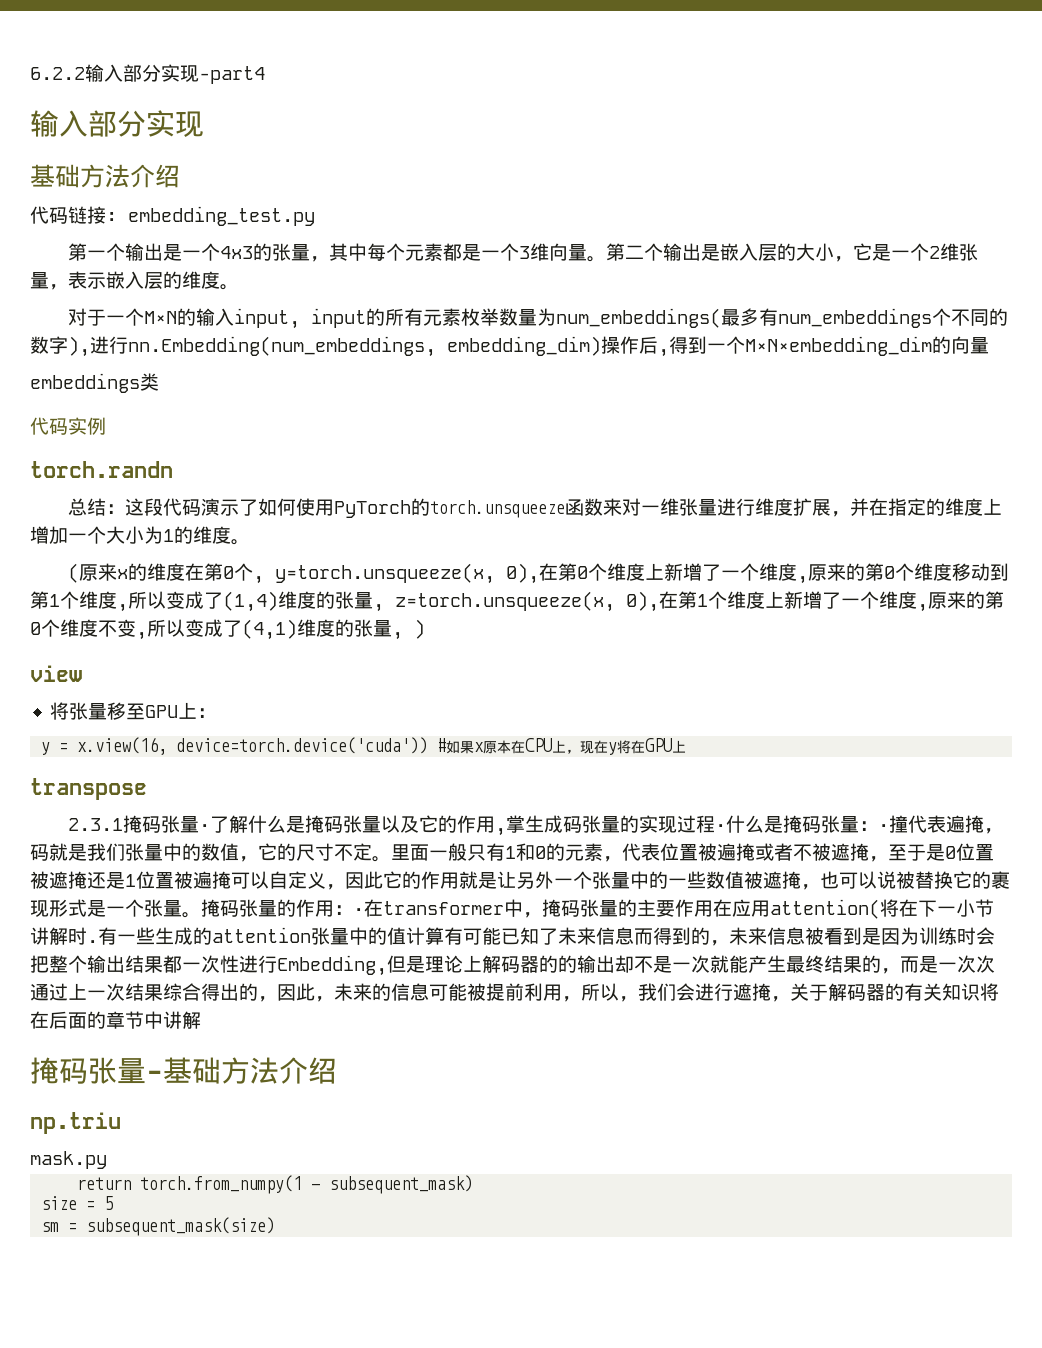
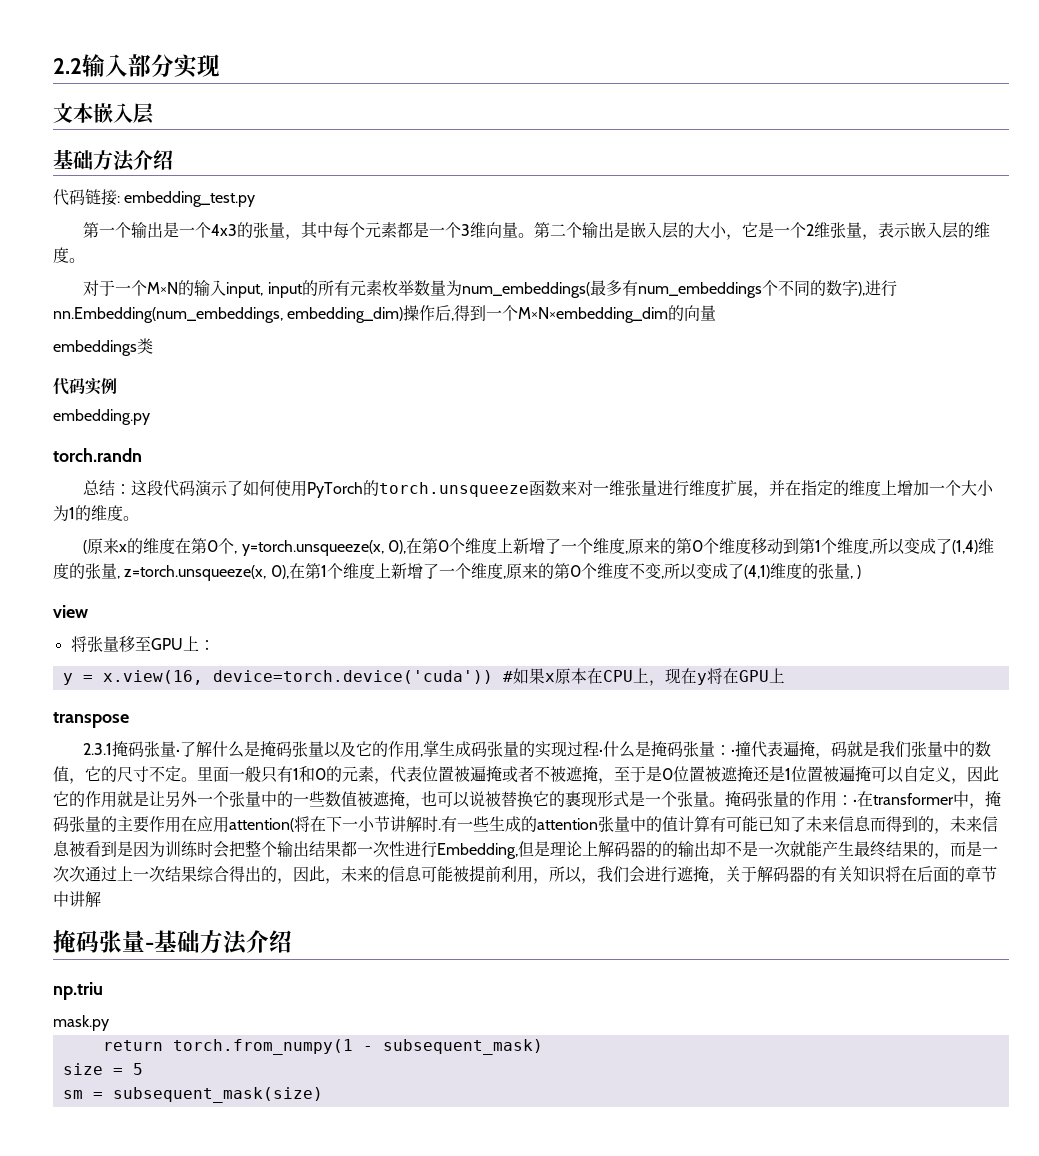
- 6.2.2输入部分实现-part4
- 输入部分实现
+ 2.2输入部分实现
+ 文本嵌入层
+ embedding.py

